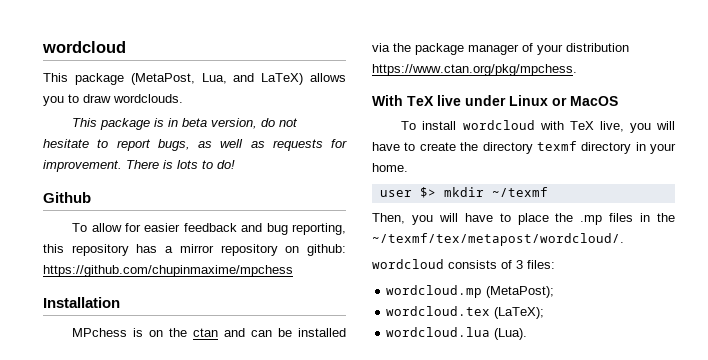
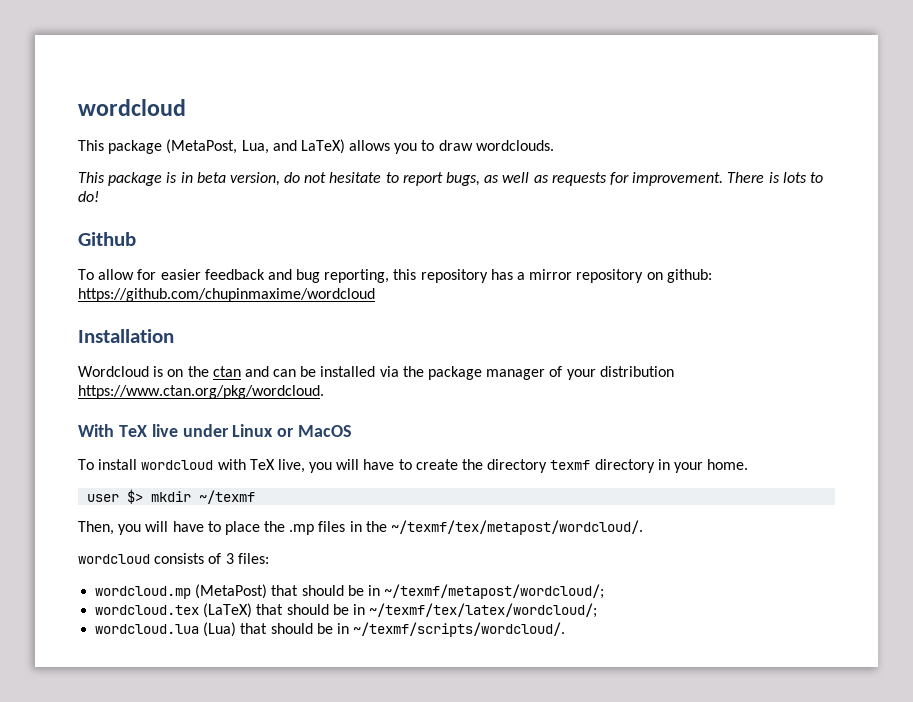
- To allow for easier feedback and bug reporting, this repository has a mirror repository on github: https://github.com/chupinmaxime/mpchess
+ To allow for easier feedback and bug reporting, this repository has a mirror repository on github: https://github.com/chupinmaxime/wordcloud
- MPchess is on the ctan and can be installed via the package manager of your distribution https://www.ctan.org/pkg/mpchess.
+ Wordcloud is on the ctan and can be installed via the package manager of your distribution https://www.ctan.org/pkg/wordcloud.
- wordcloud.mp (MetaPost);
- wordcloud.tex (LaTeX);
- wordcloud.lua (Lua).
+ wordcloud.mp (MetaPost) that should be in ~/texmf/metapost/wordcloud/;
+ wordcloud.tex (LaTeX) that should be in ~/texmf/tex/latex/wordcloud/;
+ wordcloud.lua (Lua) that should be in ~/texmf/scripts/wordcloud/.

